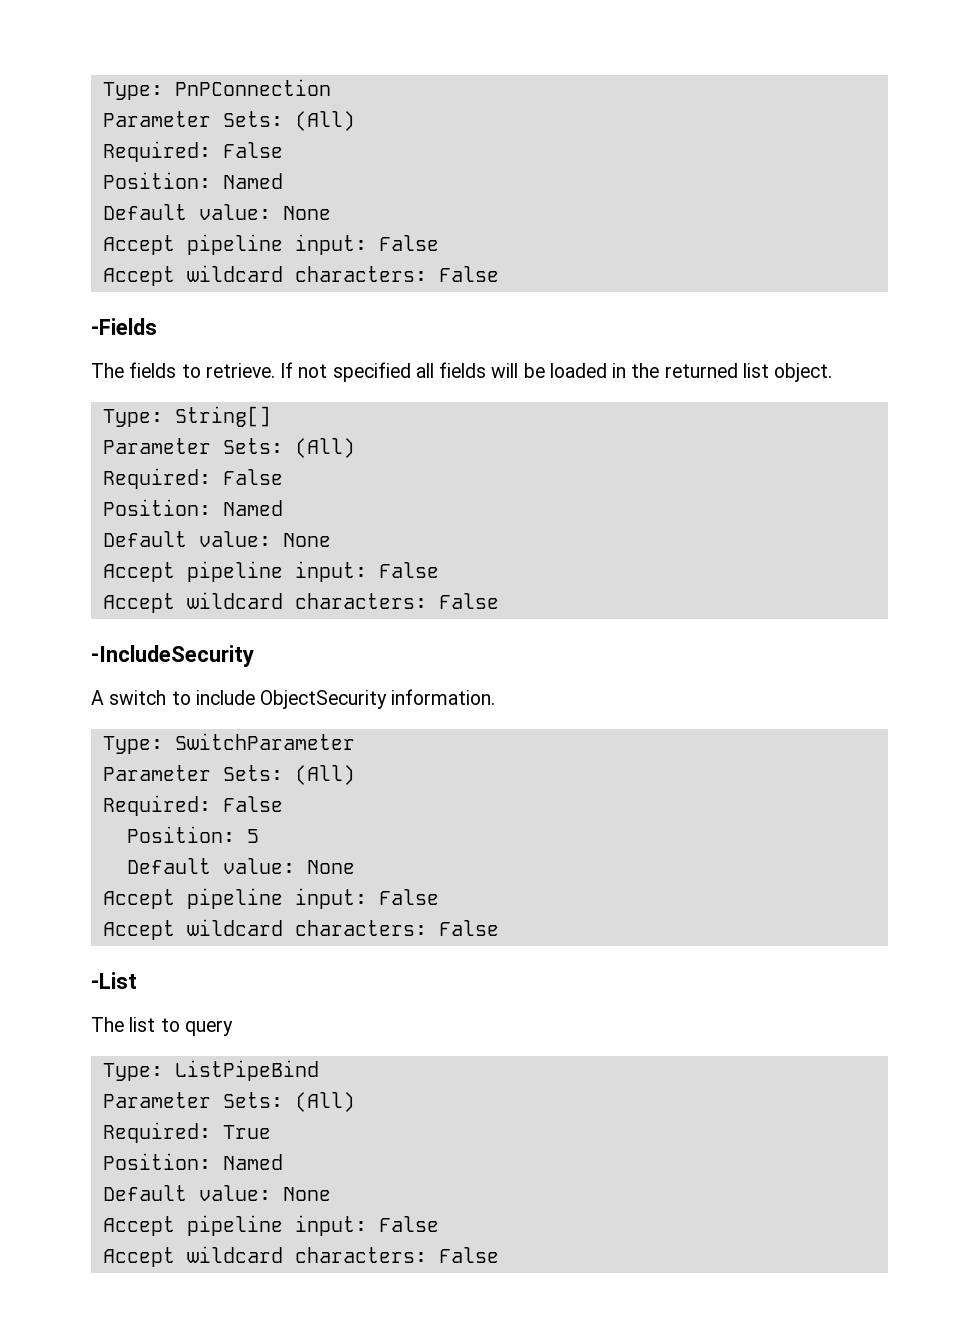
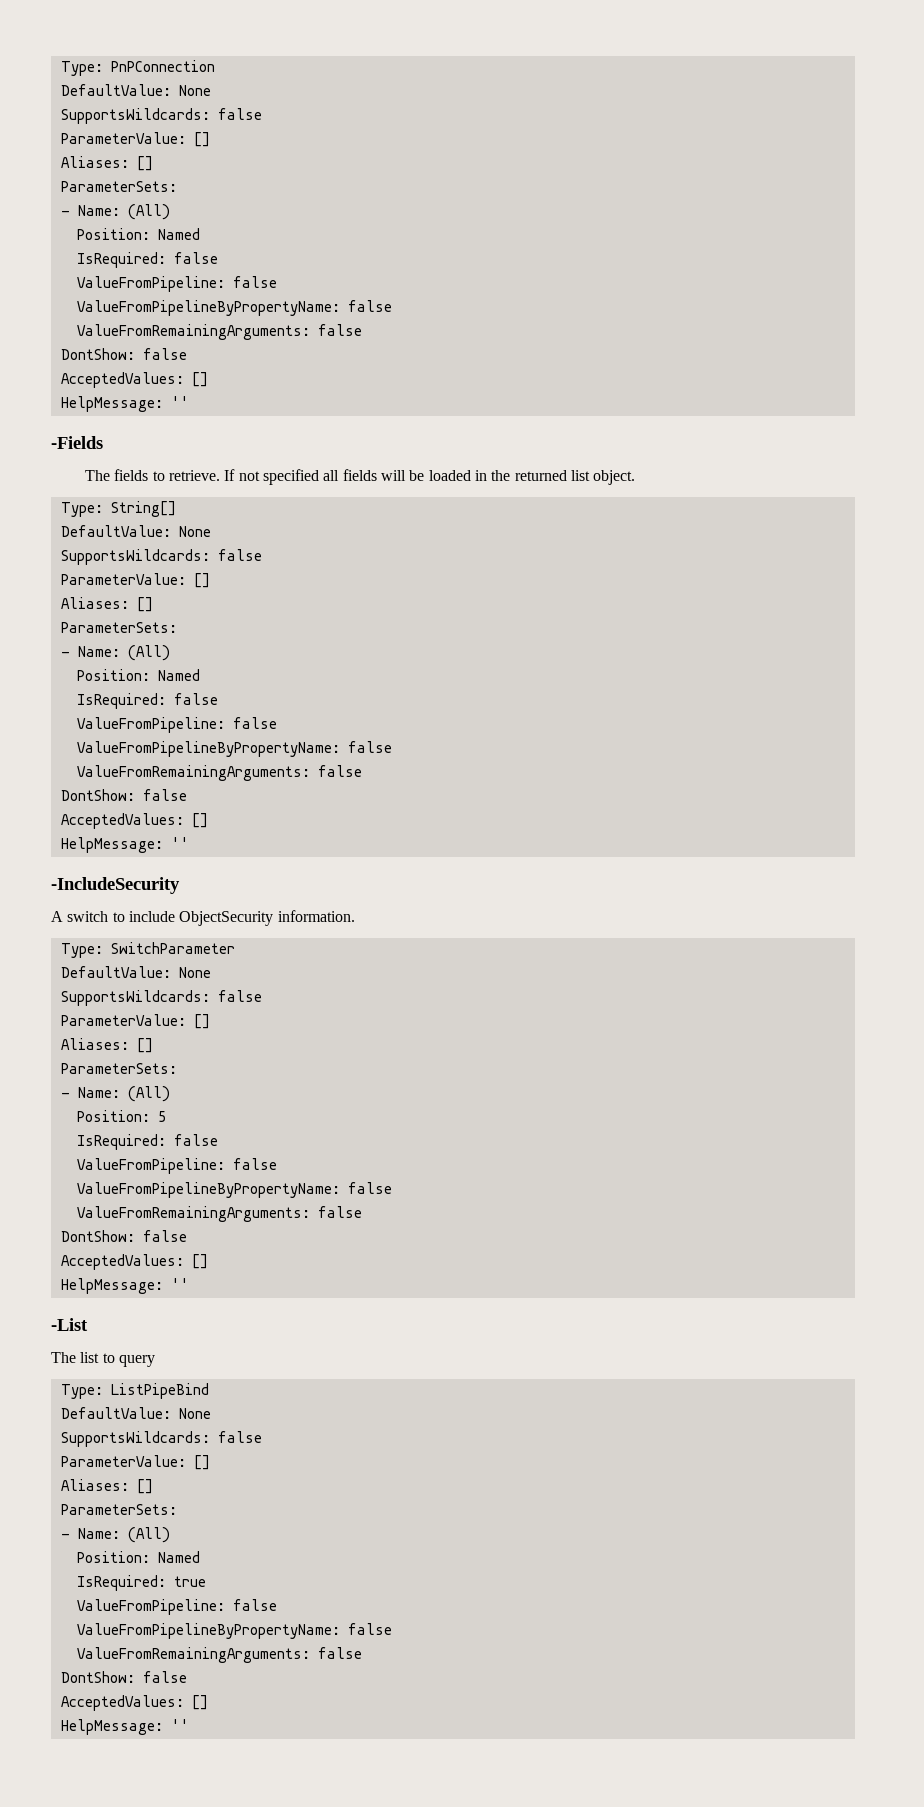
  Type: PnPConnection
- Parameter Sets: (All)
- Required: False
+ DefaultValue: None
+ SupportsWildcards: false
+ ParameterValue: []
+ Aliases: []
+ ParameterSets:
+ - Name: (All)
  Position: Named
- Default value: None
- Accept pipeline input: False
- Accept wildcard characters: False
+ IsRequired: false
+ ValueFromPipeline: false
+ ValueFromPipelineByPropertyName: false
+ ValueFromRemainingArguments: false
+ DontShow: false
+ AcceptedValues: []
+ HelpMessage: ''
  Type: String[]
- Parameter Sets: (All)
- Required: False
+ DefaultValue: None
+ SupportsWildcards: false
+ ParameterValue: []
+ Aliases: []
+ ParameterSets:
+ - Name: (All)
  Position: Named
- Default value: None
- Accept pipeline input: False
- Accept wildcard characters: False
+ IsRequired: false
+ ValueFromPipeline: false
+ ValueFromPipelineByPropertyName: false
+ ValueFromRemainingArguments: false
+ DontShow: false
+ AcceptedValues: []
+ HelpMessage: ''
  Type: SwitchParameter
- Parameter Sets: (All)
- Required: False
+ DefaultValue: None
+ SupportsWildcards: false
+ ParameterValue: []
+ Aliases: []
+ ParameterSets:
+ - Name: (All)
  Position: 5
- Default value: None
- Accept pipeline input: False
- Accept wildcard characters: False
+ IsRequired: false
+ ValueFromPipeline: false
+ ValueFromPipelineByPropertyName: false
+ ValueFromRemainingArguments: false
+ DontShow: false
+ AcceptedValues: []
+ HelpMessage: ''
  Type: ListPipeBind
- Parameter Sets: (All)
- Required: True
+ DefaultValue: None
+ SupportsWildcards: false
+ ParameterValue: []
+ Aliases: []
+ ParameterSets:
+ - Name: (All)
  Position: Named
- Default value: None
- Accept pipeline input: False
- Accept wildcard characters: False
+ IsRequired: true
+ ValueFromPipeline: false
+ ValueFromPipelineByPropertyName: false
+ ValueFromRemainingArguments: false
+ DontShow: false
+ AcceptedValues: []
+ HelpMessage: ''

